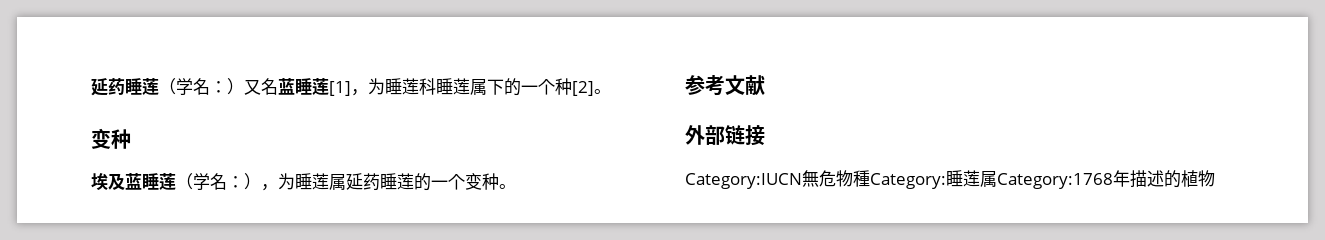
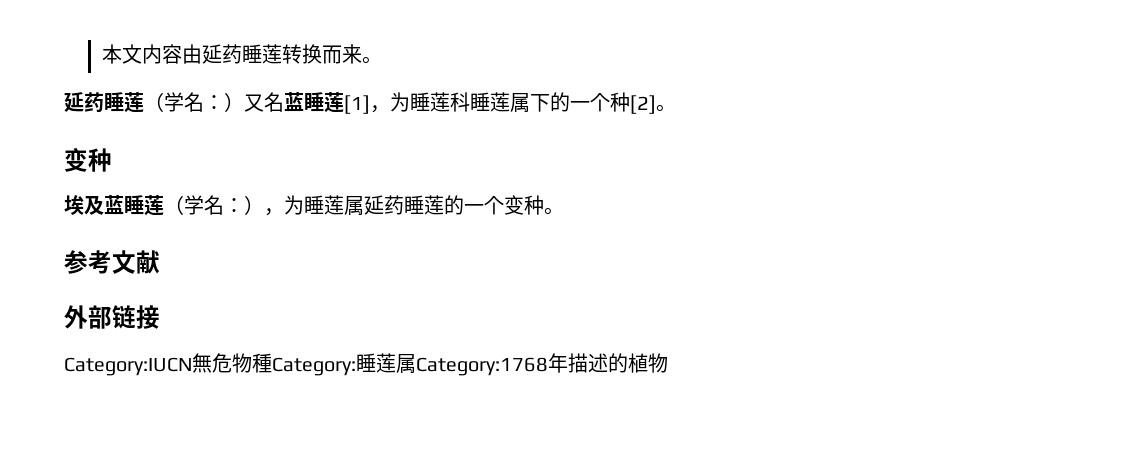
+ 本文内容由延药睡莲转换而来。

